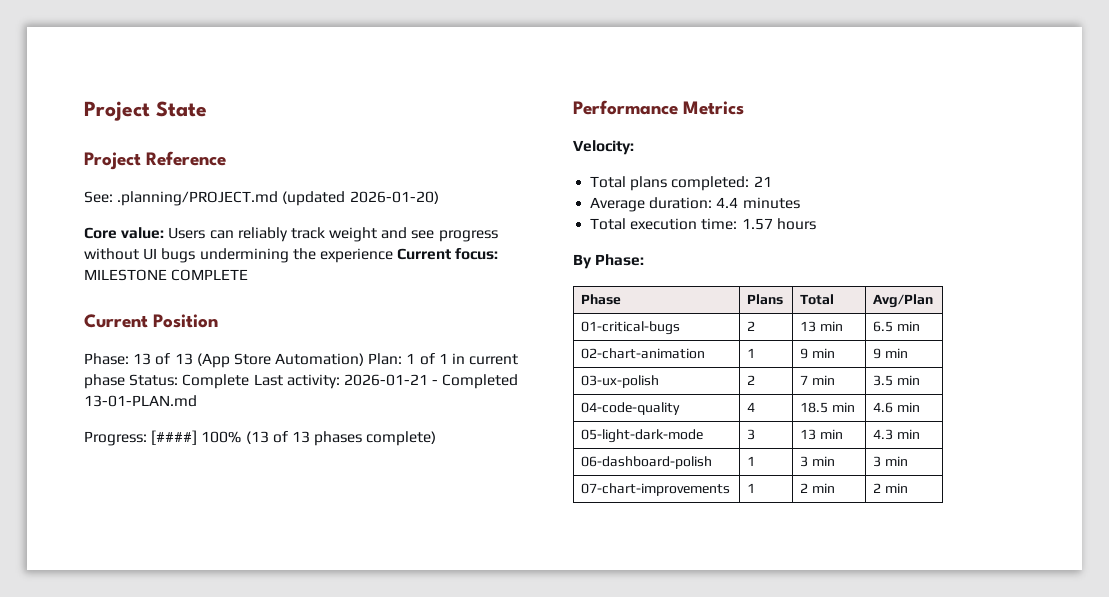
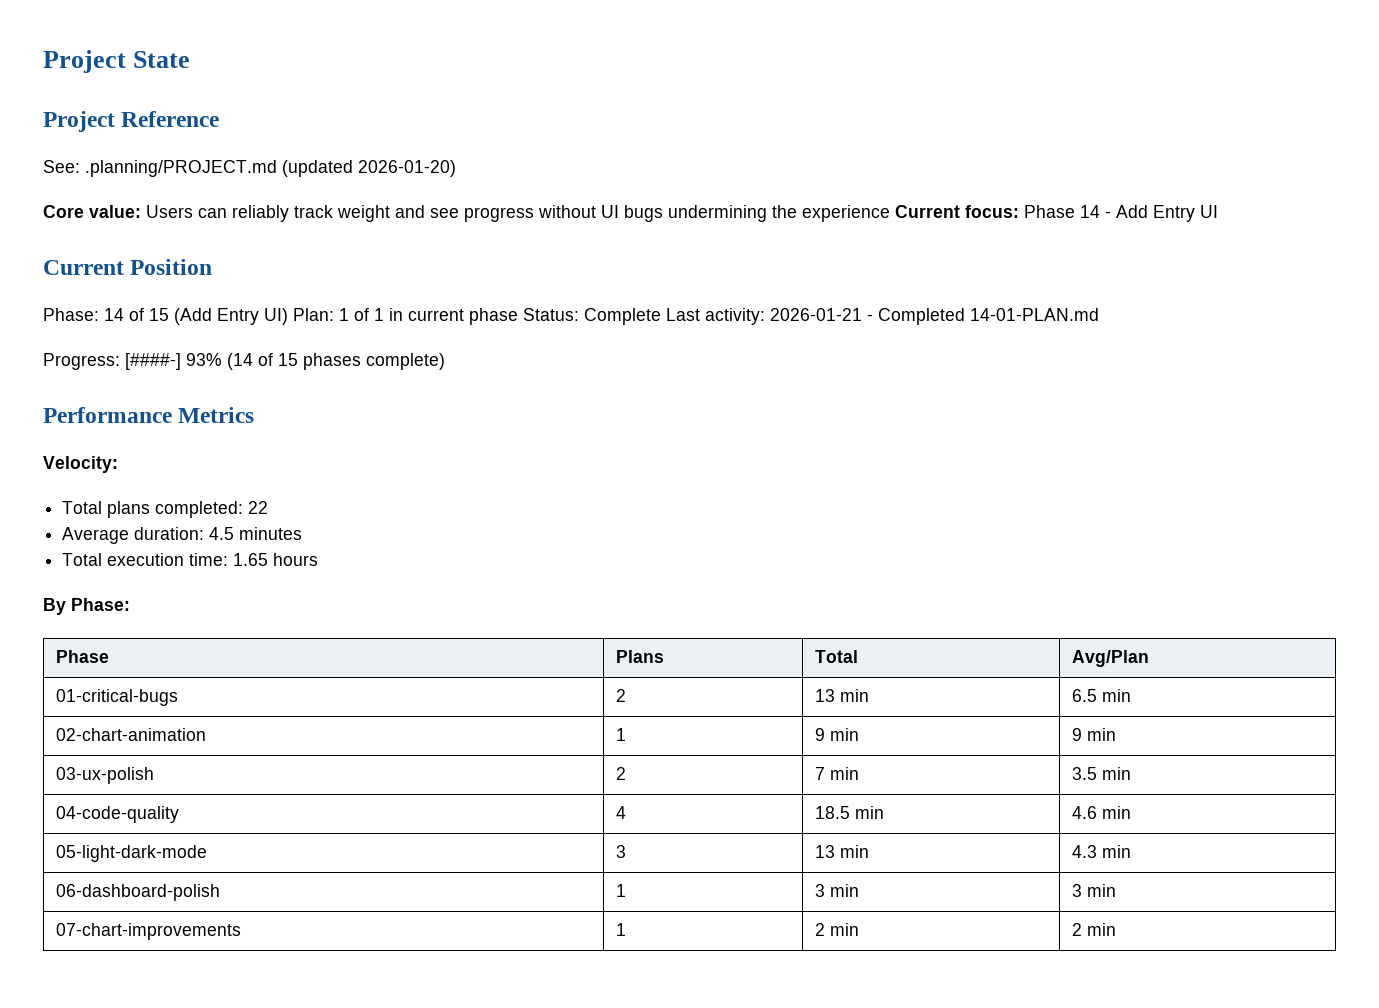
- Core value: Users can reliably track weight and see progress without UI bugs undermining the experience Current focus: MILESTONE COMPLETE
+ Core value: Users can reliably track weight and see progress without UI bugs undermining the experience Current focus: Phase 14 - Add Entry UI
  Current Position
- Phase: 13 of 13 (App Store Automation) Plan: 1 of 1 in current phase Status: Complete Last activity: 2026-01-21 - Completed 13-01-PLAN.md
+ Phase: 14 of 15 (Add Entry UI) Plan: 1 of 1 in current phase Status: Complete Last activity: 2026-01-21 - Completed 14-01-PLAN.md
- Progress: [####] 100% (13 of 13 phases complete)
+ Progress: [####-] 93% (14 of 15 phases complete)
- Total plans completed: 21
+ Total plans completed: 22
- Average duration: 4.4 minutes
+ Average duration: 4.5 minutes
- Total execution time: 1.57 hours
+ Total execution time: 1.65 hours

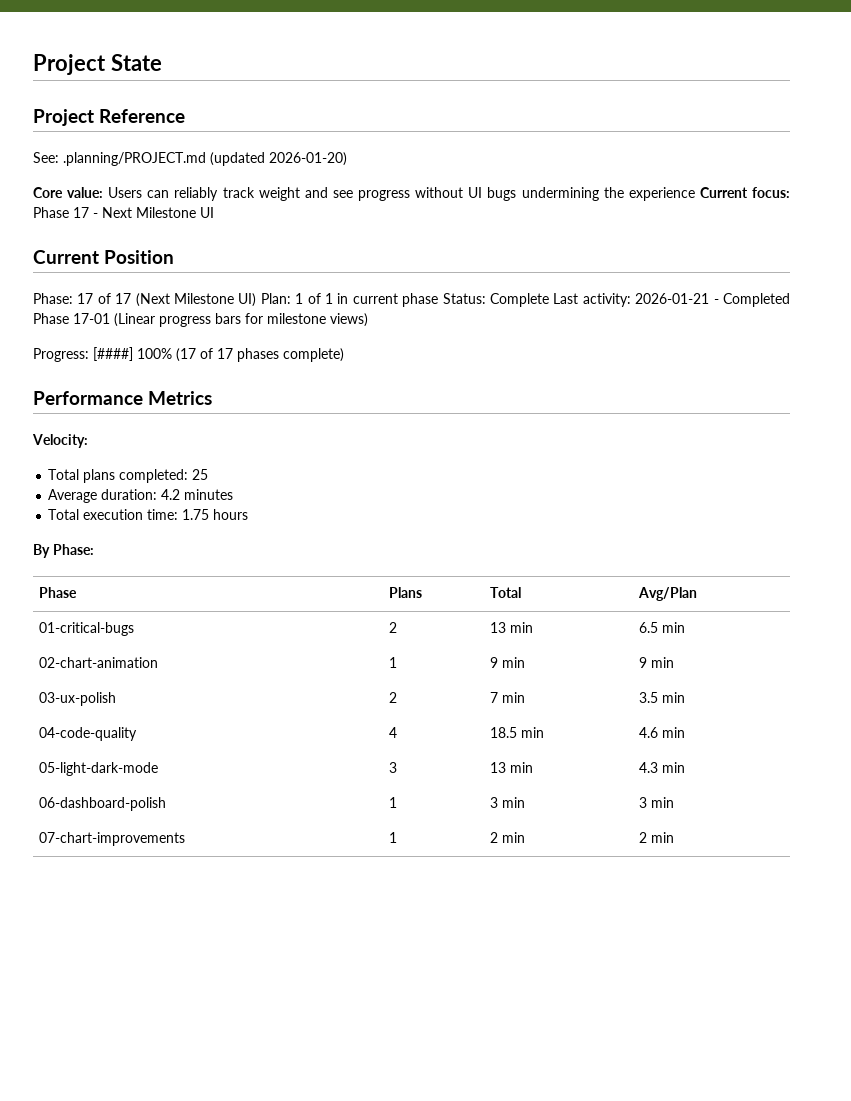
- Core value: Users can reliably track weight and see progress without UI bugs undermining the experience Current focus: Phase 14 - Add Entry UI
+ Core value: Users can reliably track weight and see progress without UI bugs undermining the experience Current focus: Phase 17 - Next Milestone UI
- Phase: 14 of 15 (Add Entry UI) Plan: 1 of 1 in current phase Status: Complete Last activity: 2026-01-21 - Completed 14-01-PLAN.md
- Progress: [####-] 93% (14 of 15 phases complete)
+ Phase: 17 of 17 (Next Milestone UI) Plan: 1 of 1 in current phase Status: Complete Last activity: 2026-01-21 - Completed Phase 17-01 (Linear progress bars for milestone views)
+ Progress: [####] 100% (17 of 17 phases complete)
- Total plans completed: 22
+ Total plans completed: 25
- Average duration: 4.5 minutes
+ Average duration: 4.2 minutes
- Total execution time: 1.65 hours
+ Total execution time: 1.75 hours

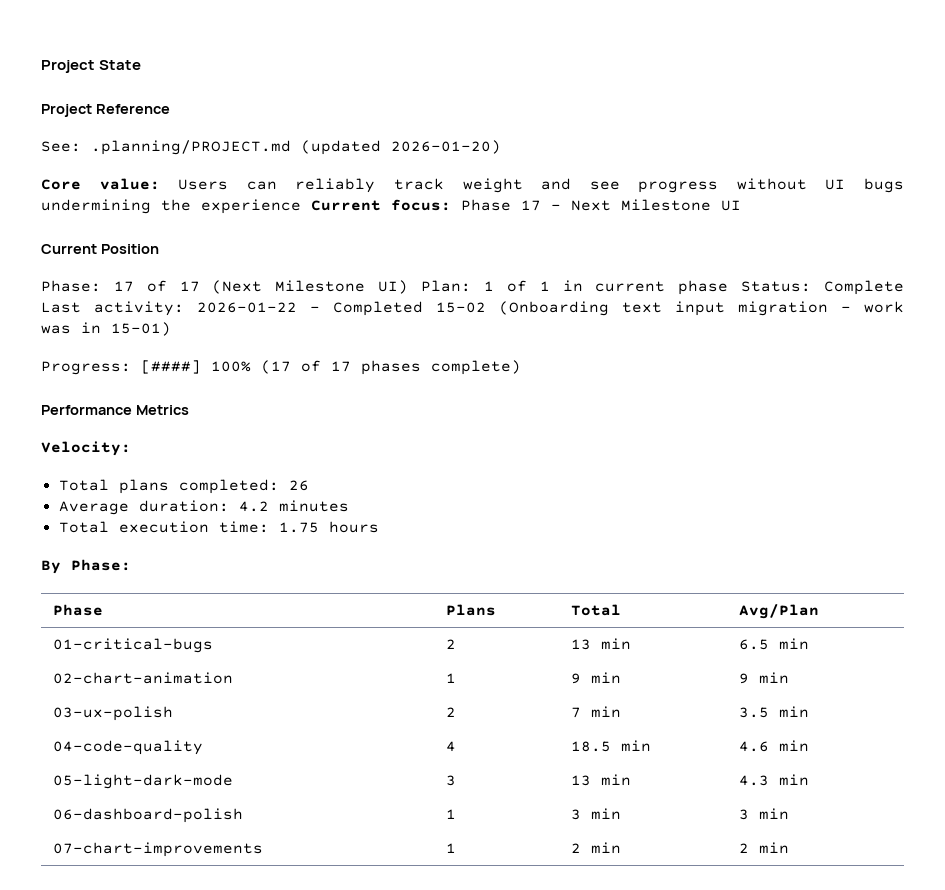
- Phase: 17 of 17 (Next Milestone UI) Plan: 1 of 1 in current phase Status: Complete Last activity: 2026-01-21 - Completed Phase 17-01 (Linear progress bars for milestone views)
+ Phase: 17 of 17 (Next Milestone UI) Plan: 1 of 1 in current phase Status: Complete Last activity: 2026-01-22 - Completed 15-02 (Onboarding text input migration - work was in 15-01)
- Total plans completed: 25
+ Total plans completed: 26

